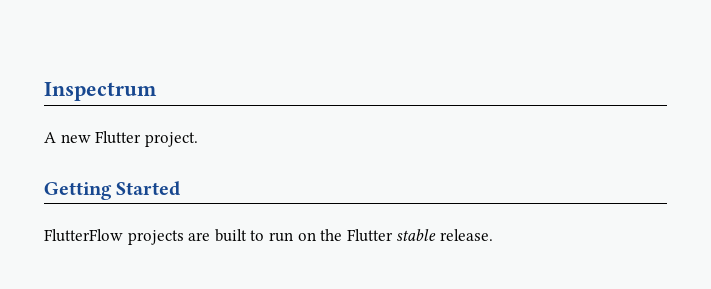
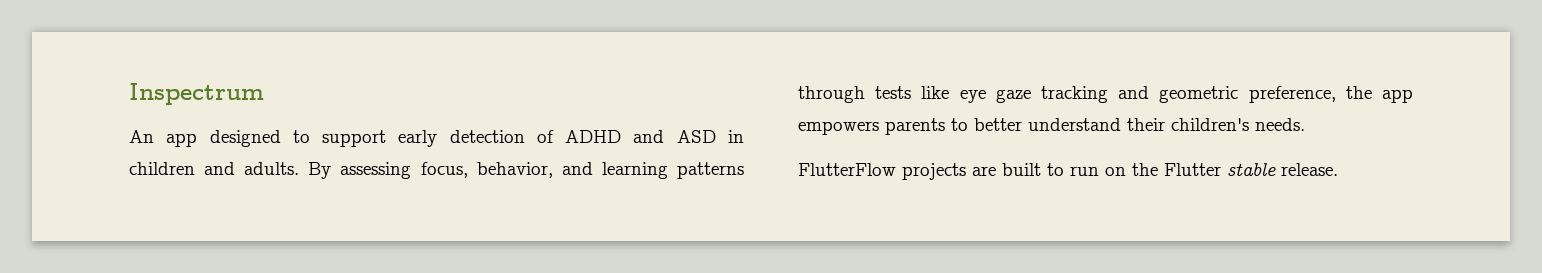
- A new Flutter project.
- Getting Started
+ An app designed to support early detection of ADHD and ASD in children and adults. By assessing focus, behavior, and learning patterns through tests like eye gaze tracking and geometric preference, the app empowers parents to better understand their children's needs.

